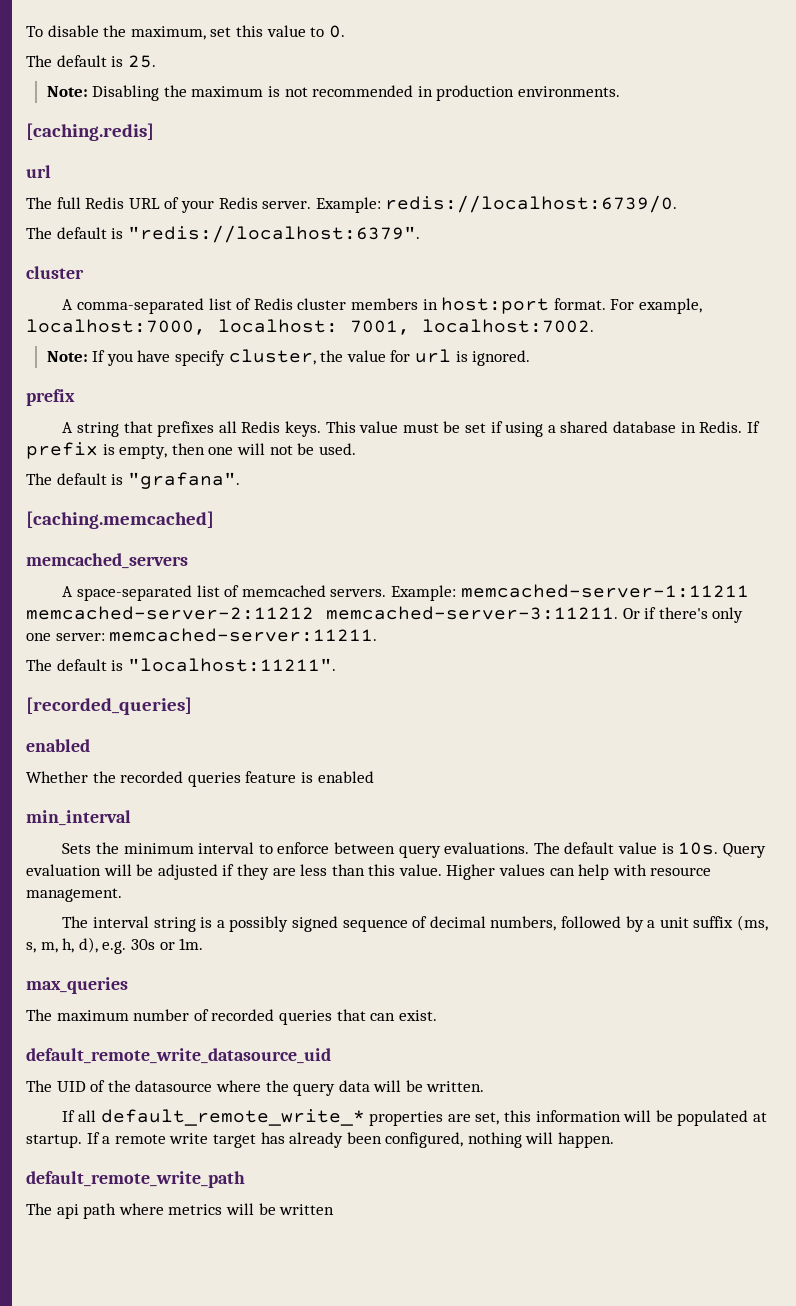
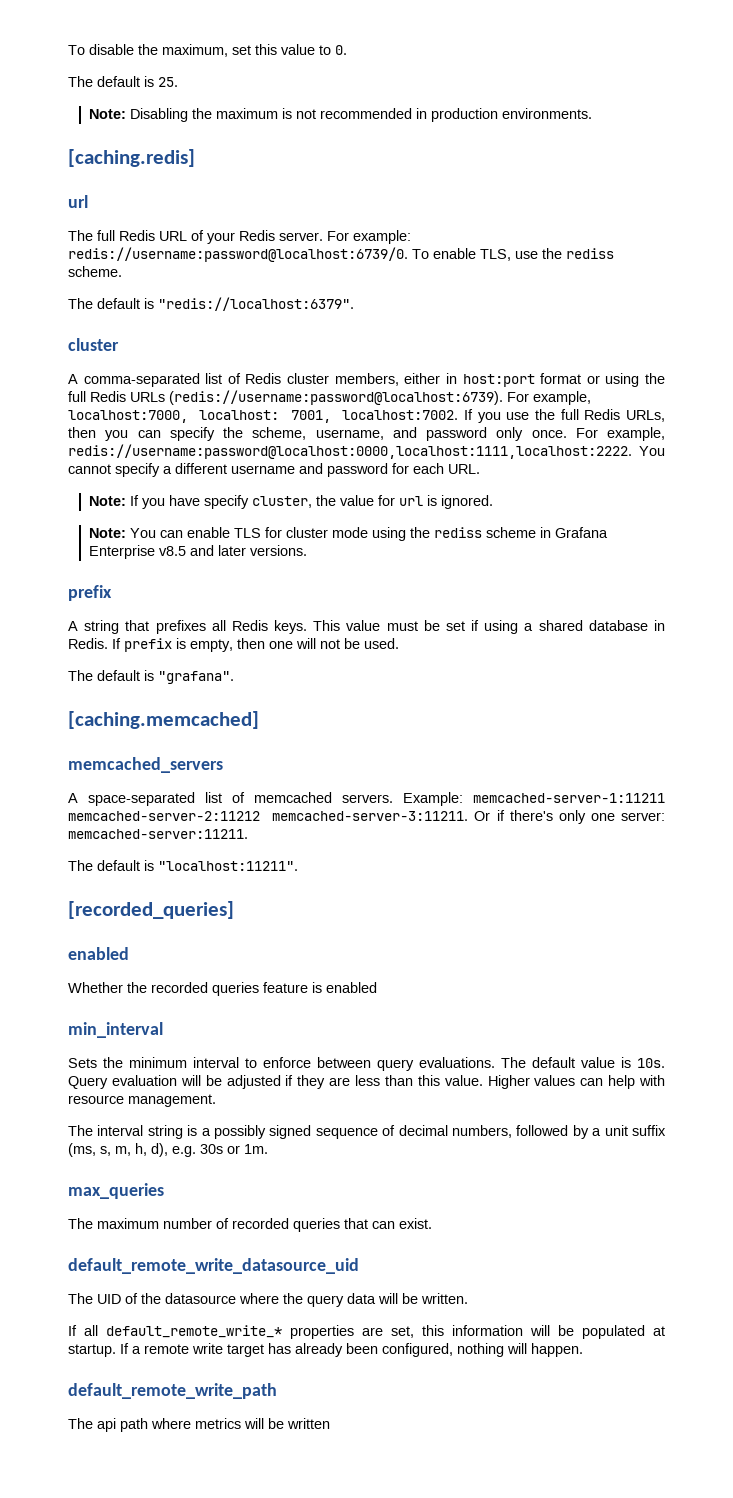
- Example: redis://localhost:6739/0.
+ For example: redis://username:password@localhost:6739/0. To enable TLS, use the rediss scheme.
- A comma-separated list of Redis cluster members in host:port format.
+ A comma-separated list of Redis cluster members, either in host:port format or using the full Redis URLs (redis://username:password@localhost:6739).
+ If you use the full Redis URLs, then you can specify the scheme, username, and password only once. For example, redis://username:password@localhost:0000,localhost:1111,localhost:2222. You cannot specify a different username and password for each URL.
+ Note: You can enable TLS for cluster mode using the rediss scheme in Grafana Enterprise v8.5 and later versions.

